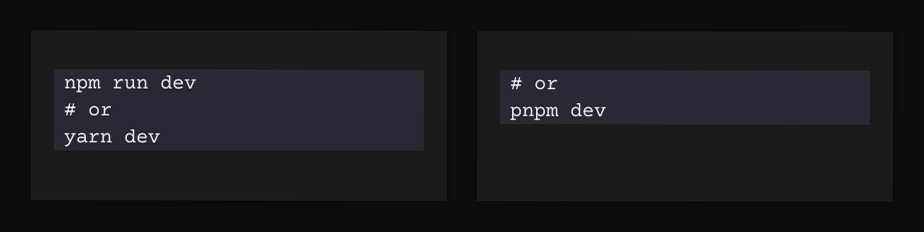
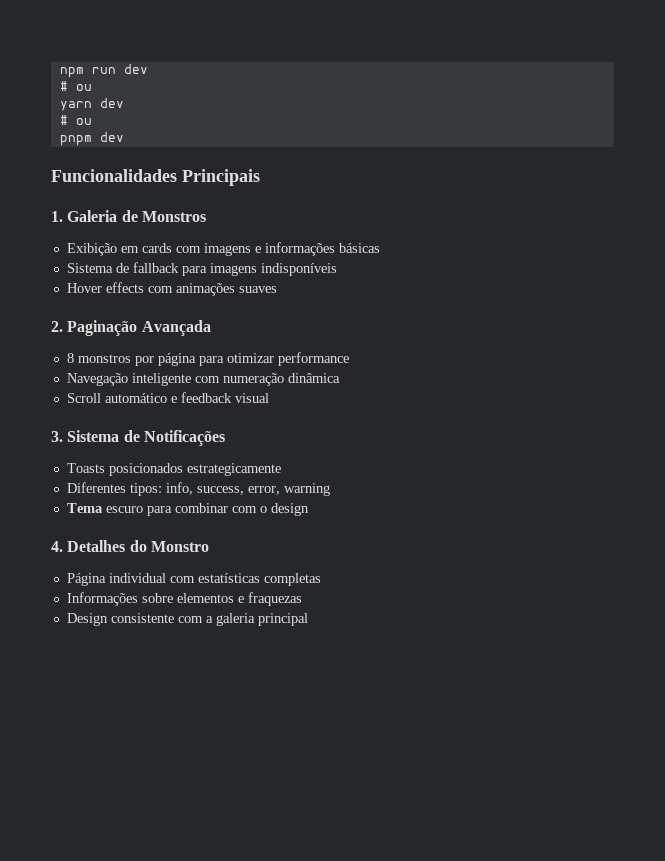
  npm run dev
- # or
+ # ou
  yarn dev
- # or
+ # ou
+ Funcionalidades Principais
+ 1. Galeria de Monstros
+ Exibição em cards com imagens e informações básicas
+ Sistema de fallback para imagens indisponíveis
+ Hover effects com animações suaves
+ 2. Paginação Avançada
+ 8 monstros por página para otimizar performance
+ Navegação inteligente com numeração dinâmica
+ Scroll automático e feedback visual
+ 3. Sistema de Notificações
+ Toasts posicionados estrategicamente
+ Diferentes tipos: info, success, error, warning
+ Tema escuro para combinar com o design
+ 4. Detalhes do Monstro
+ Página individual com estatísticas completas
+ Informações sobre elementos e fraquezas
+ Design consistente com a galeria principal

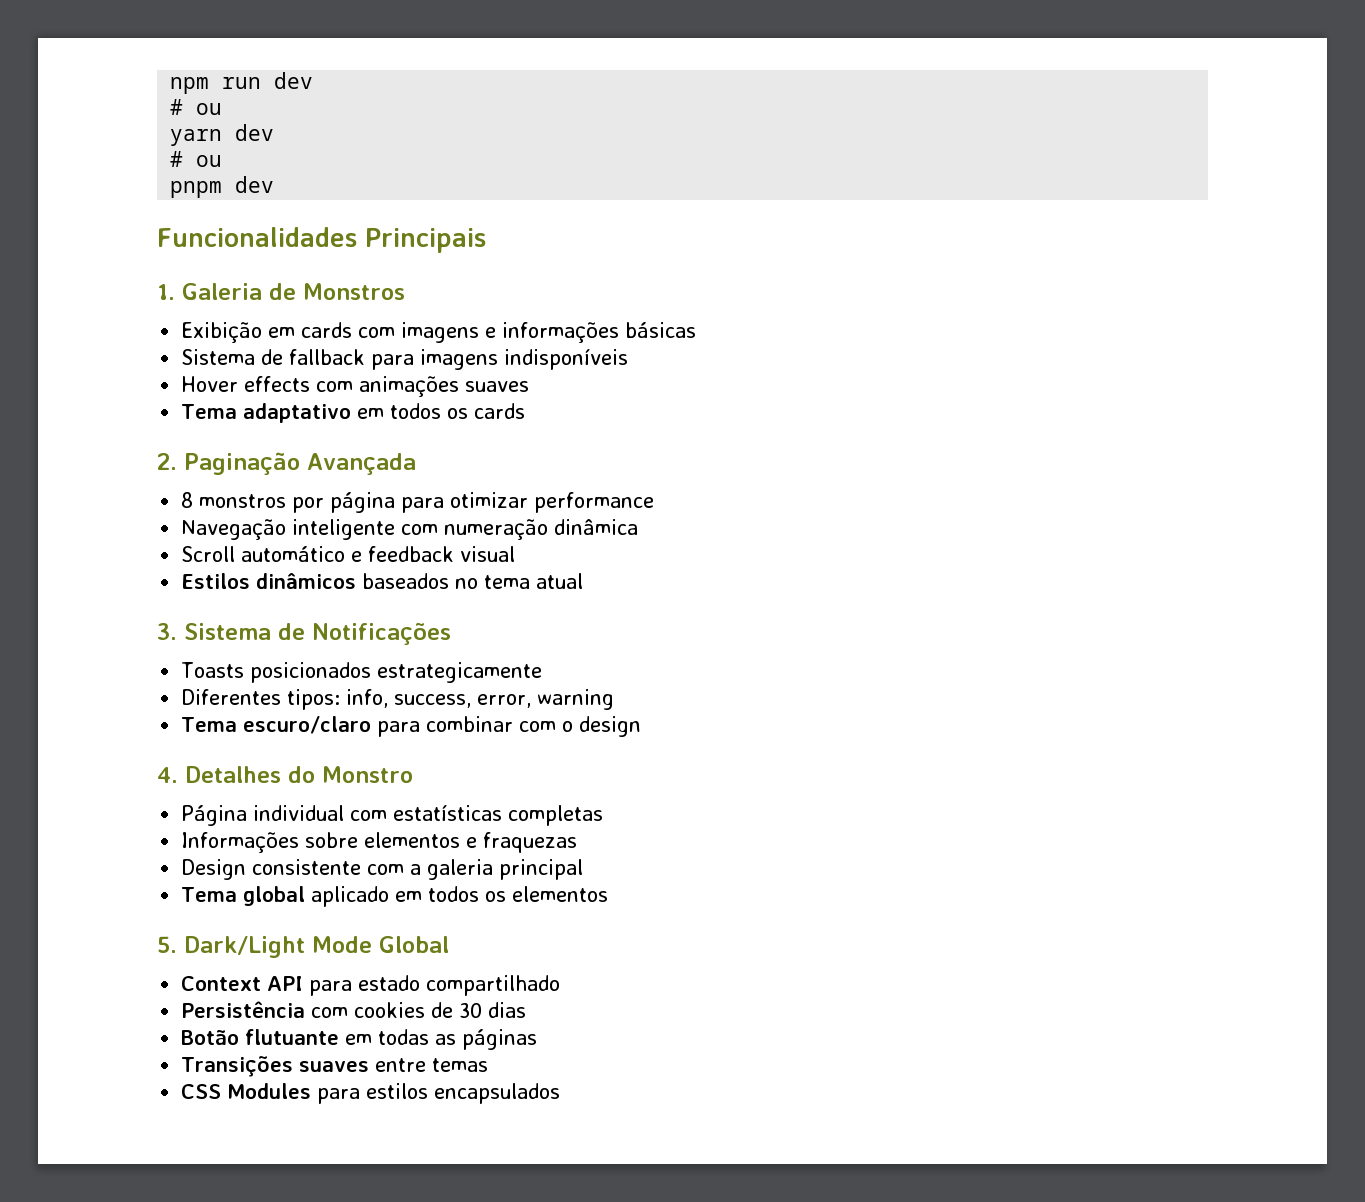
+ Tema adaptativo em todos os cards
+ Estilos dinâmicos baseados no tema atual
- Tema escuro para combinar com o design
+ Tema escuro/claro para combinar com o design
+ Tema global aplicado em todos os elementos
+ 5. Dark/Light Mode Global
+ Context API para estado compartilhado
+ Persistência com cookies de 30 dias
+ Botão flutuante em todas as páginas
+ Transições suaves entre temas
+ CSS Modules para estilos encapsulados

